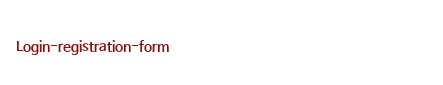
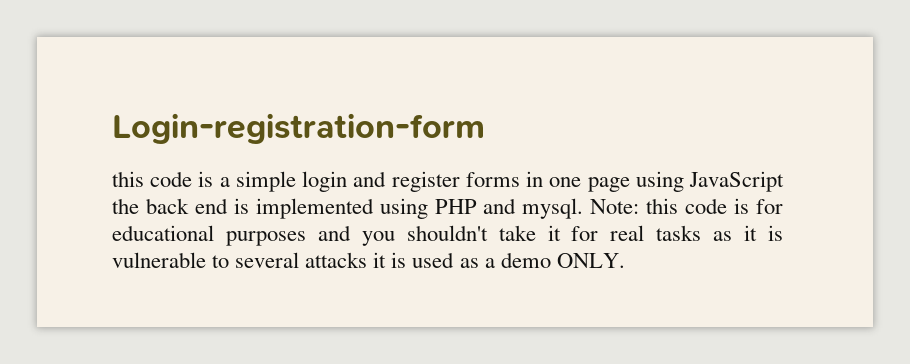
+ this code is a simple login and register forms in one page using JavaScript the back end is implemented using PHP and mysql. Note: this code is for educational purposes and you shouldn't take it for real tasks as it is vulnerable to several attacks it is used as a demo ONLY.

